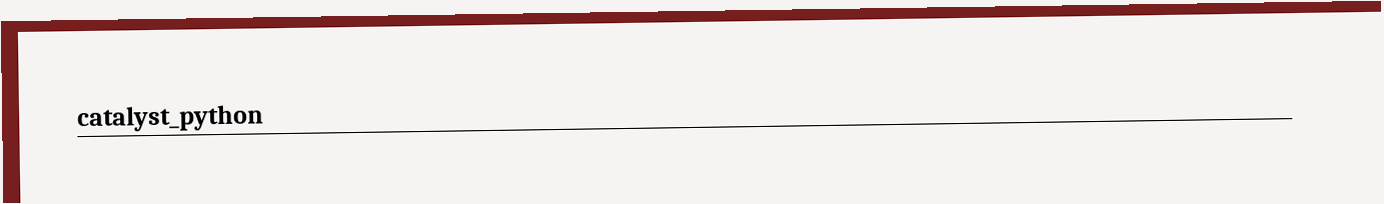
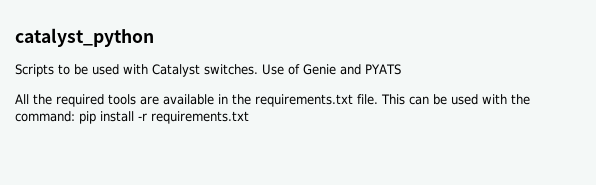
+ Scripts to be used with Catalyst switches. Use of Genie and PYATS
+ All the required tools are available in the requirements.txt file. This can be used with the command: pip install -r requirements.txt

